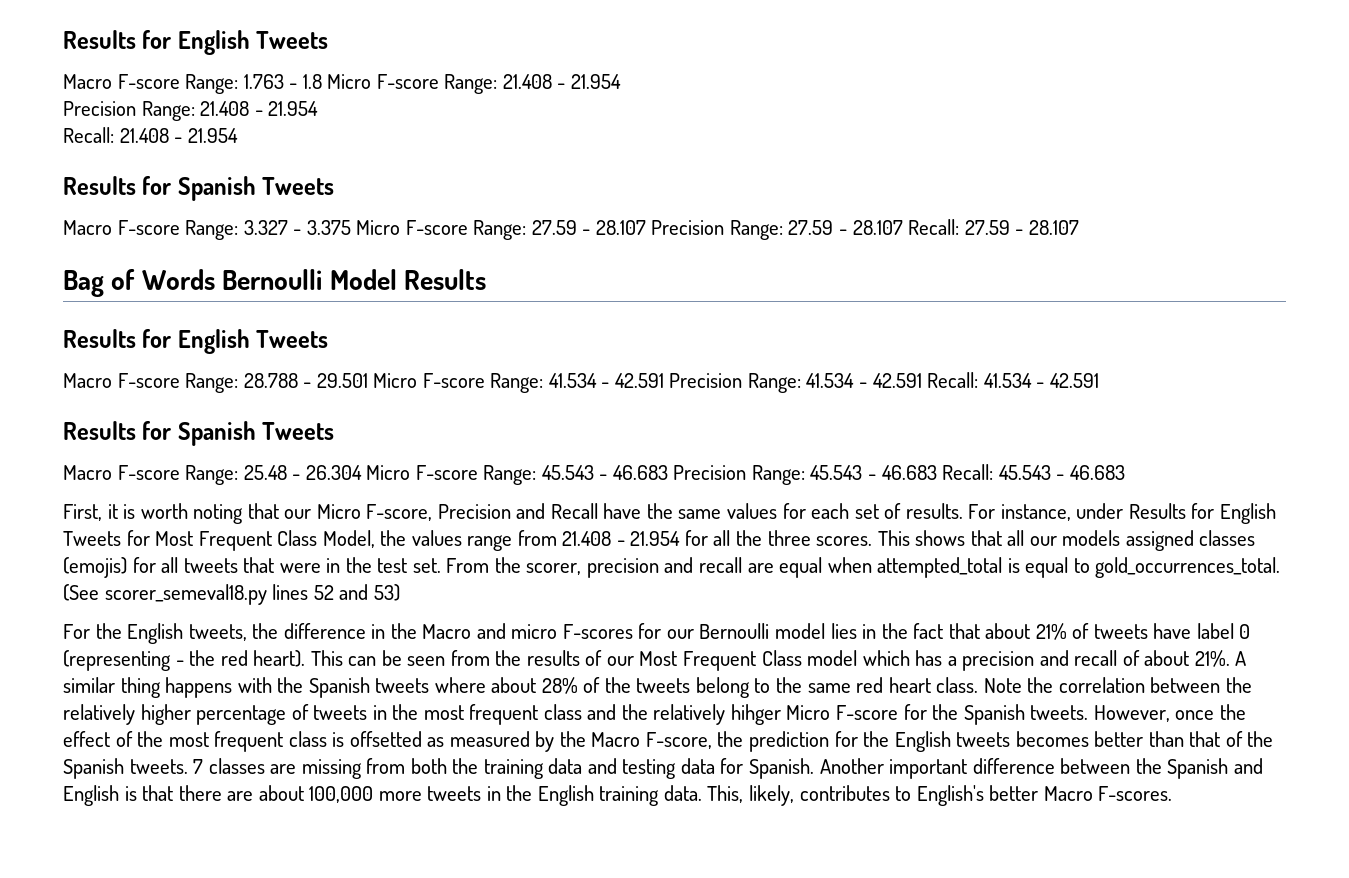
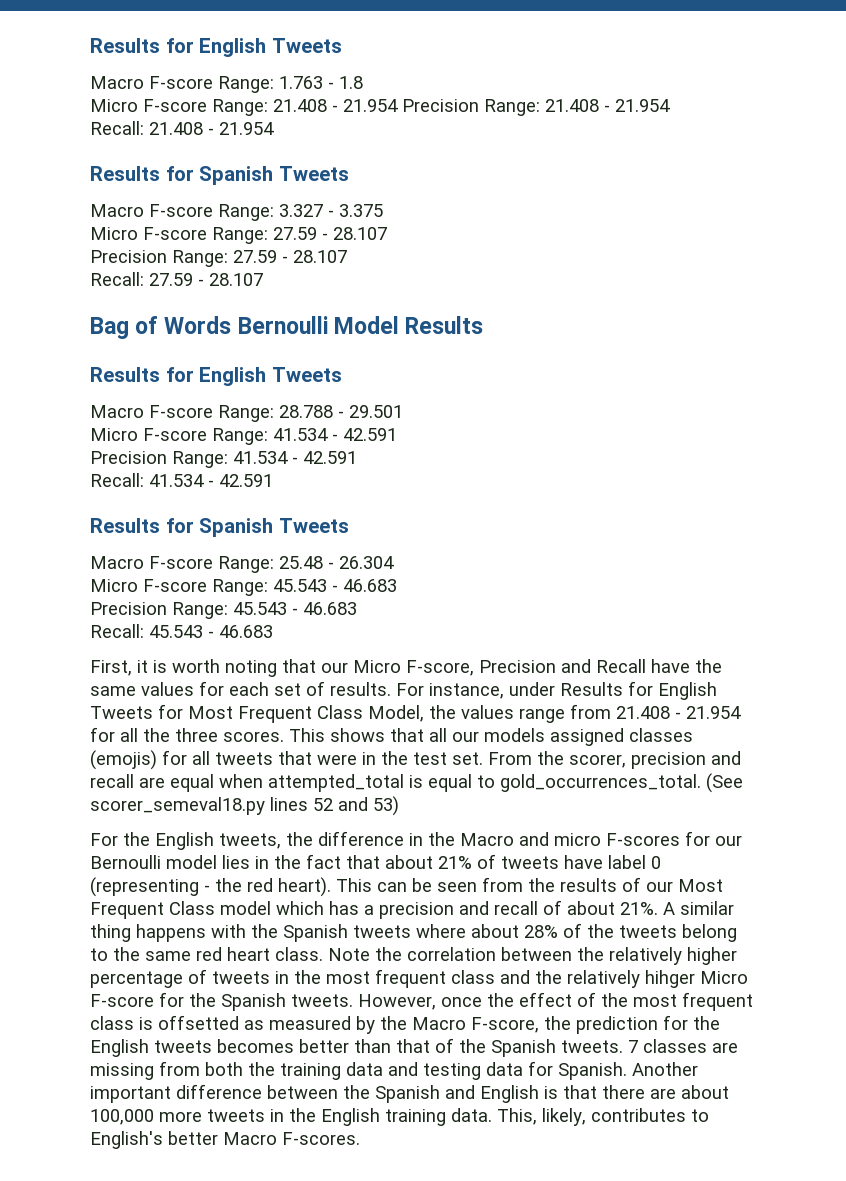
- Macro F-score Range: 1.763 - 1.8 Micro F-score Range: 21.408 - 21.954
- Precision Range: 21.408 - 21.954
+ Macro F-score Range: 1.763 - 1.8
+ Micro F-score Range: 21.408 - 21.954 Precision Range: 21.408 - 21.954
- Macro F-score Range: 3.327 - 3.375 Micro F-score Range: 27.59 - 28.107 Precision Range: 27.59 - 28.107 Recall: 27.59 - 28.107
+ Macro F-score Range: 3.327 - 3.375
+ Micro F-score Range: 27.59 - 28.107
+ Precision Range: 27.59 - 28.107
+ Recall: 27.59 - 28.107
- Macro F-score Range: 28.788 - 29.501 Micro F-score Range: 41.534 - 42.591 Precision Range: 41.534 - 42.591 Recall: 41.534 - 42.591
+ Macro F-score Range: 28.788 - 29.501
+ Micro F-score Range: 41.534 - 42.591
+ Precision Range: 41.534 - 42.591
+ Recall: 41.534 - 42.591
- Macro F-score Range: 25.48 - 26.304 Micro F-score Range: 45.543 - 46.683 Precision Range: 45.543 - 46.683 Recall: 45.543 - 46.683
+ Macro F-score Range: 25.48 - 26.304
+ Micro F-score Range: 45.543 - 46.683
+ Precision Range: 45.543 - 46.683
+ Recall: 45.543 - 46.683

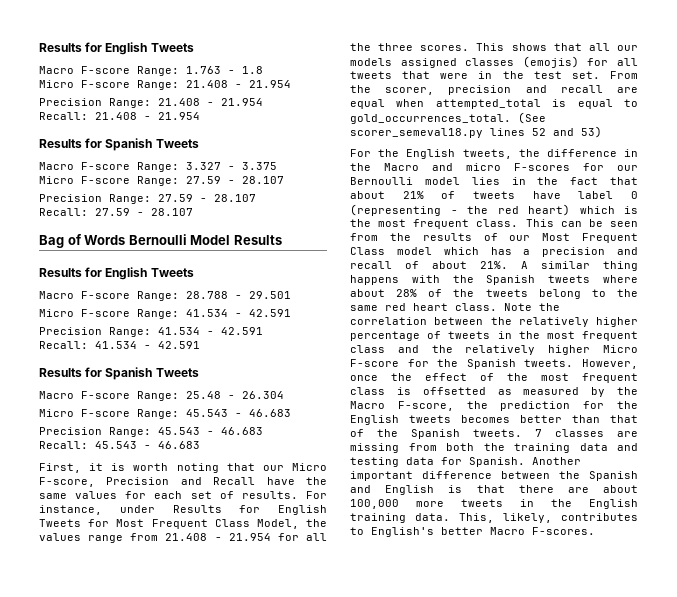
- Micro F-score Range: 21.408 - 21.954 Precision Range: 21.408 - 21.954
+ Micro F-score Range: 21.408 - 21.954
+ Precision Range: 21.408 - 21.954
- For the English tweets, the difference in the Macro and micro F-scores for our Bernoulli model lies in the fact that about 21% of tweets have label 0 (representing - the red heart).
+ For the English tweets, the difference in the Macro and micro F-scores for our Bernoulli model lies in the fact that about 21% of tweets have label 0 (representing - the red heart) which is the most frequent class.
- Note the correlation between the relatively higher percentage of tweets in the most frequent class and the relatively hihger Micro F-score for the Spanish tweets.
+ Note the correlation between the relatively higher percentage of tweets in the most frequent class and the relatively higher Micro F-score for the Spanish tweets.

